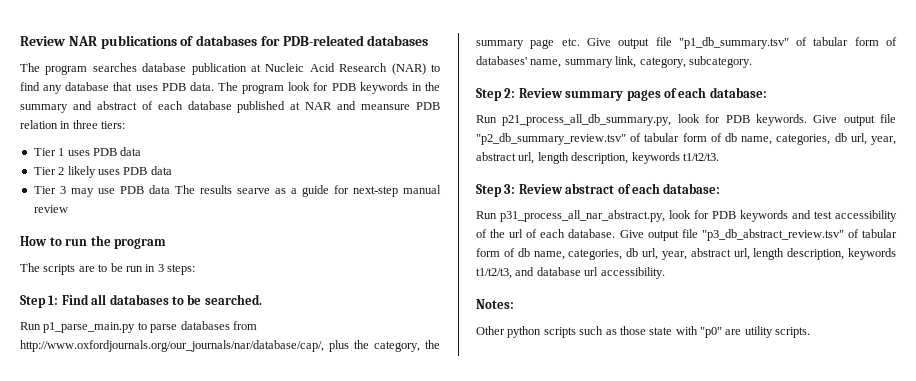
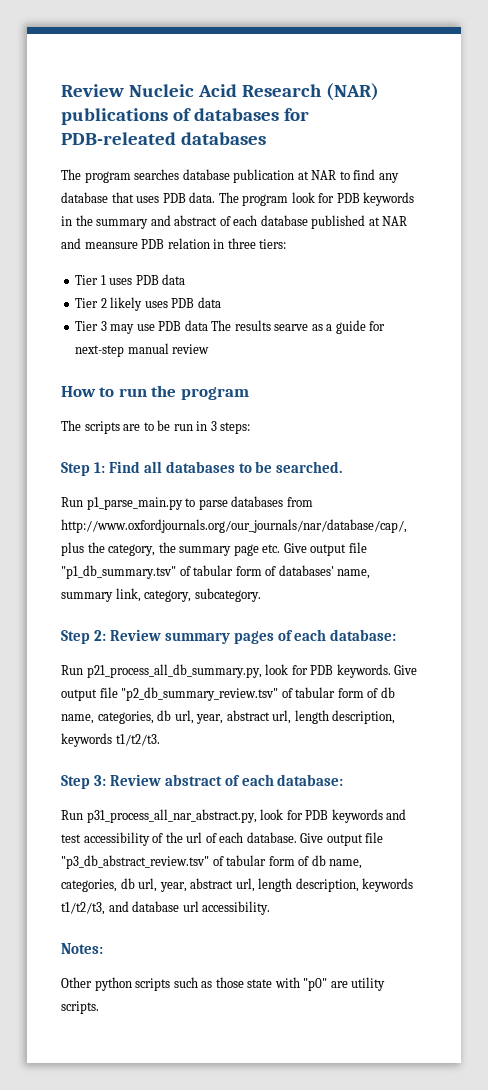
- Review NAR publications of databases for PDB-releated databases
+ Review Nucleic Acid Research (NAR) publications of databases for PDB-releated databases
- The program searches database publication at Nucleic Acid Research (NAR) to find any database that uses PDB data.
+ The program searches database publication at NAR to find any database that uses PDB data.

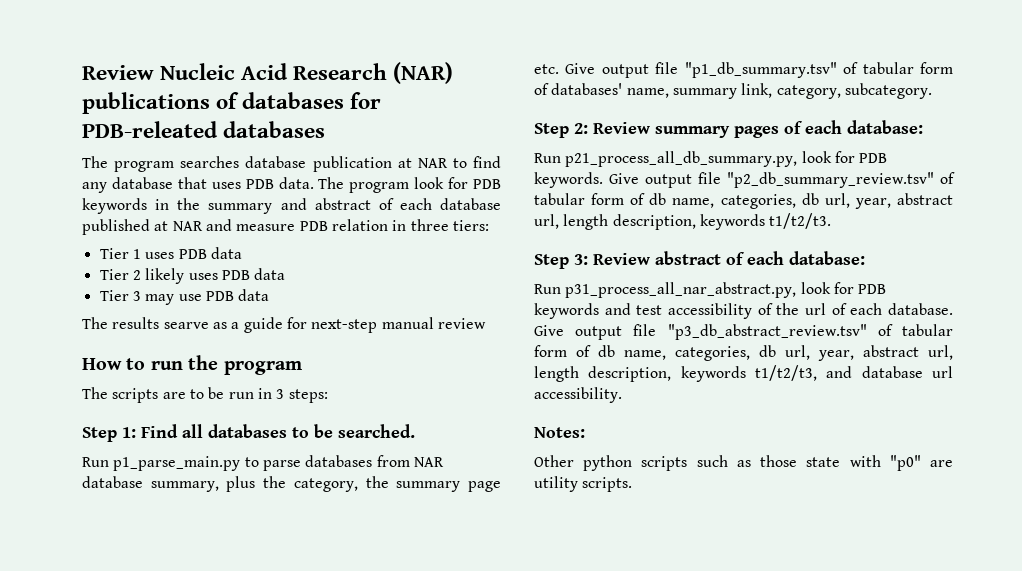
- The program look for PDB keywords in the summary and abstract of each database published at NAR and meansure PDB relation in three tiers:
+ The program look for PDB keywords in the summary and abstract of each database published at NAR and measure PDB relation in three tiers:
- Tier 3 may use PDB data The results searve as a guide for next-step manual review
+ Tier 3 may use PDB data
+ The results searve as a guide for next-step manual review
- Run p1_parse_main.py to parse databases from http://www.oxfordjournals.org/our_journals/nar/database/cap/, plus the category, the summary page etc. Give output file "p1_db_summary.tsv" of tabular form of databases' name, summary link, category, subcategory.
+ Run p1_parse_main.py to parse databases from NAR database summary, plus the category, the summary page etc. Give output file "p1_db_summary.tsv" of tabular form of databases' name, summary link, category, subcategory.

